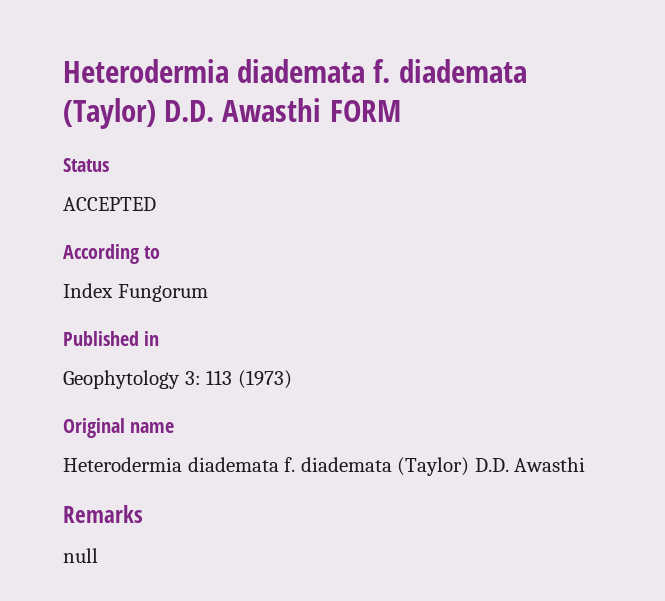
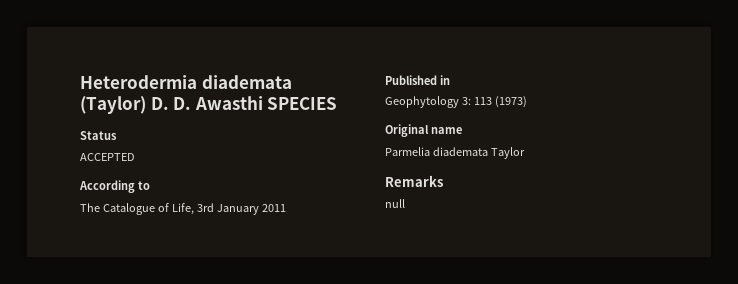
- Heterodermia diademata f. diademata (Taylor) D.D. Awasthi FORM
+ Heterodermia diademata (Taylor) D. D. Awasthi SPECIES
  Status
  ACCEPTED
  According to
- Index Fungorum
+ The Catalogue of Life, 3rd January 2011
  Original name
- Heterodermia diademata f. diademata (Taylor) D.D. Awasthi
+ Parmelia diademata Taylor

